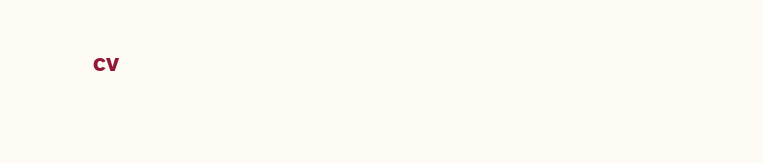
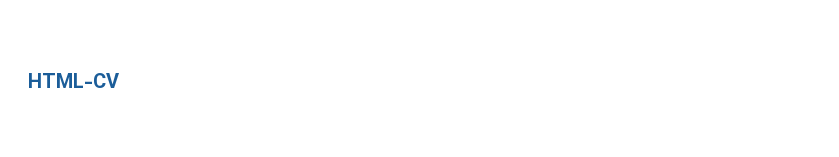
- cv
+ HTML-CV

